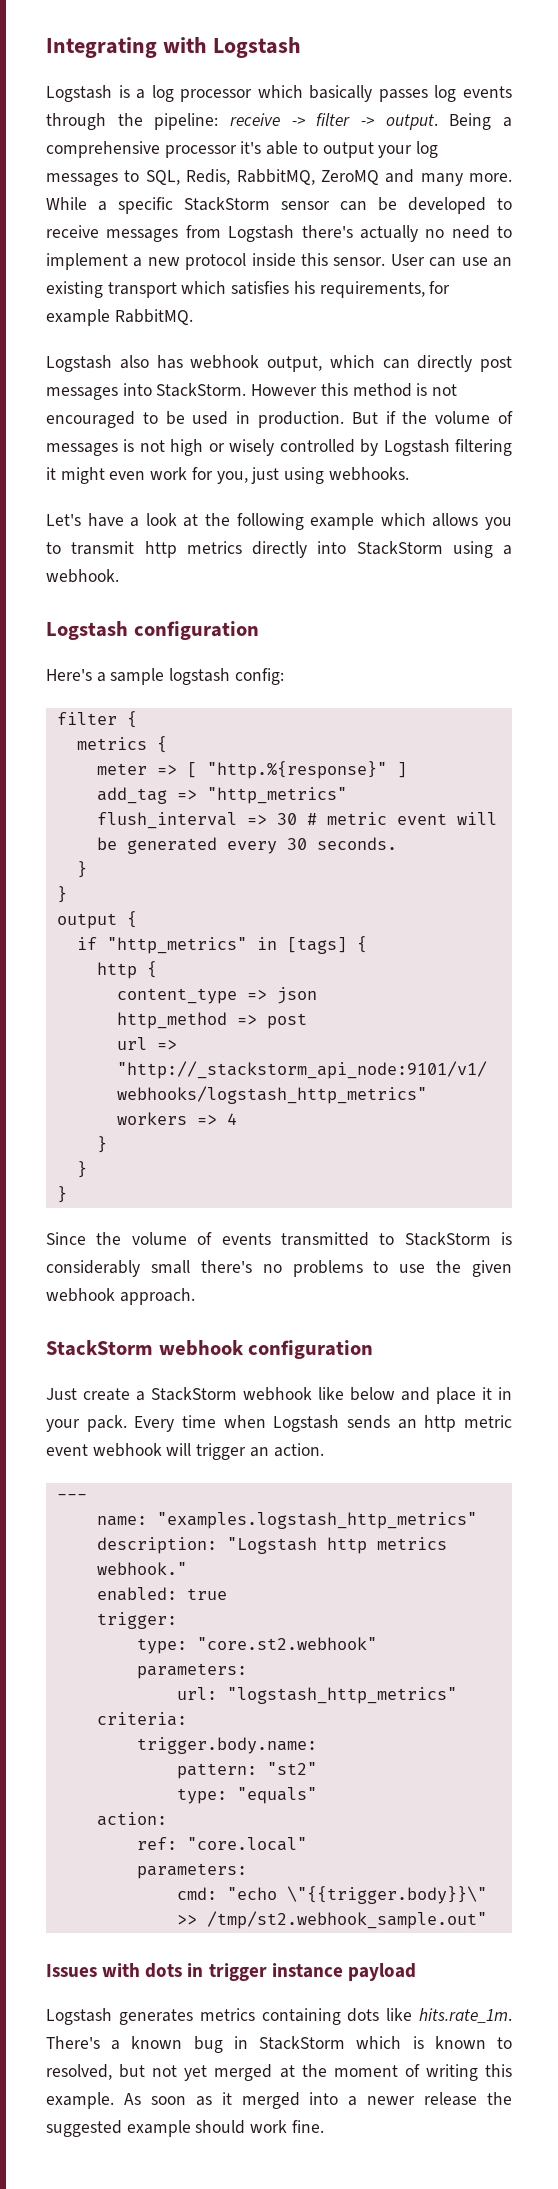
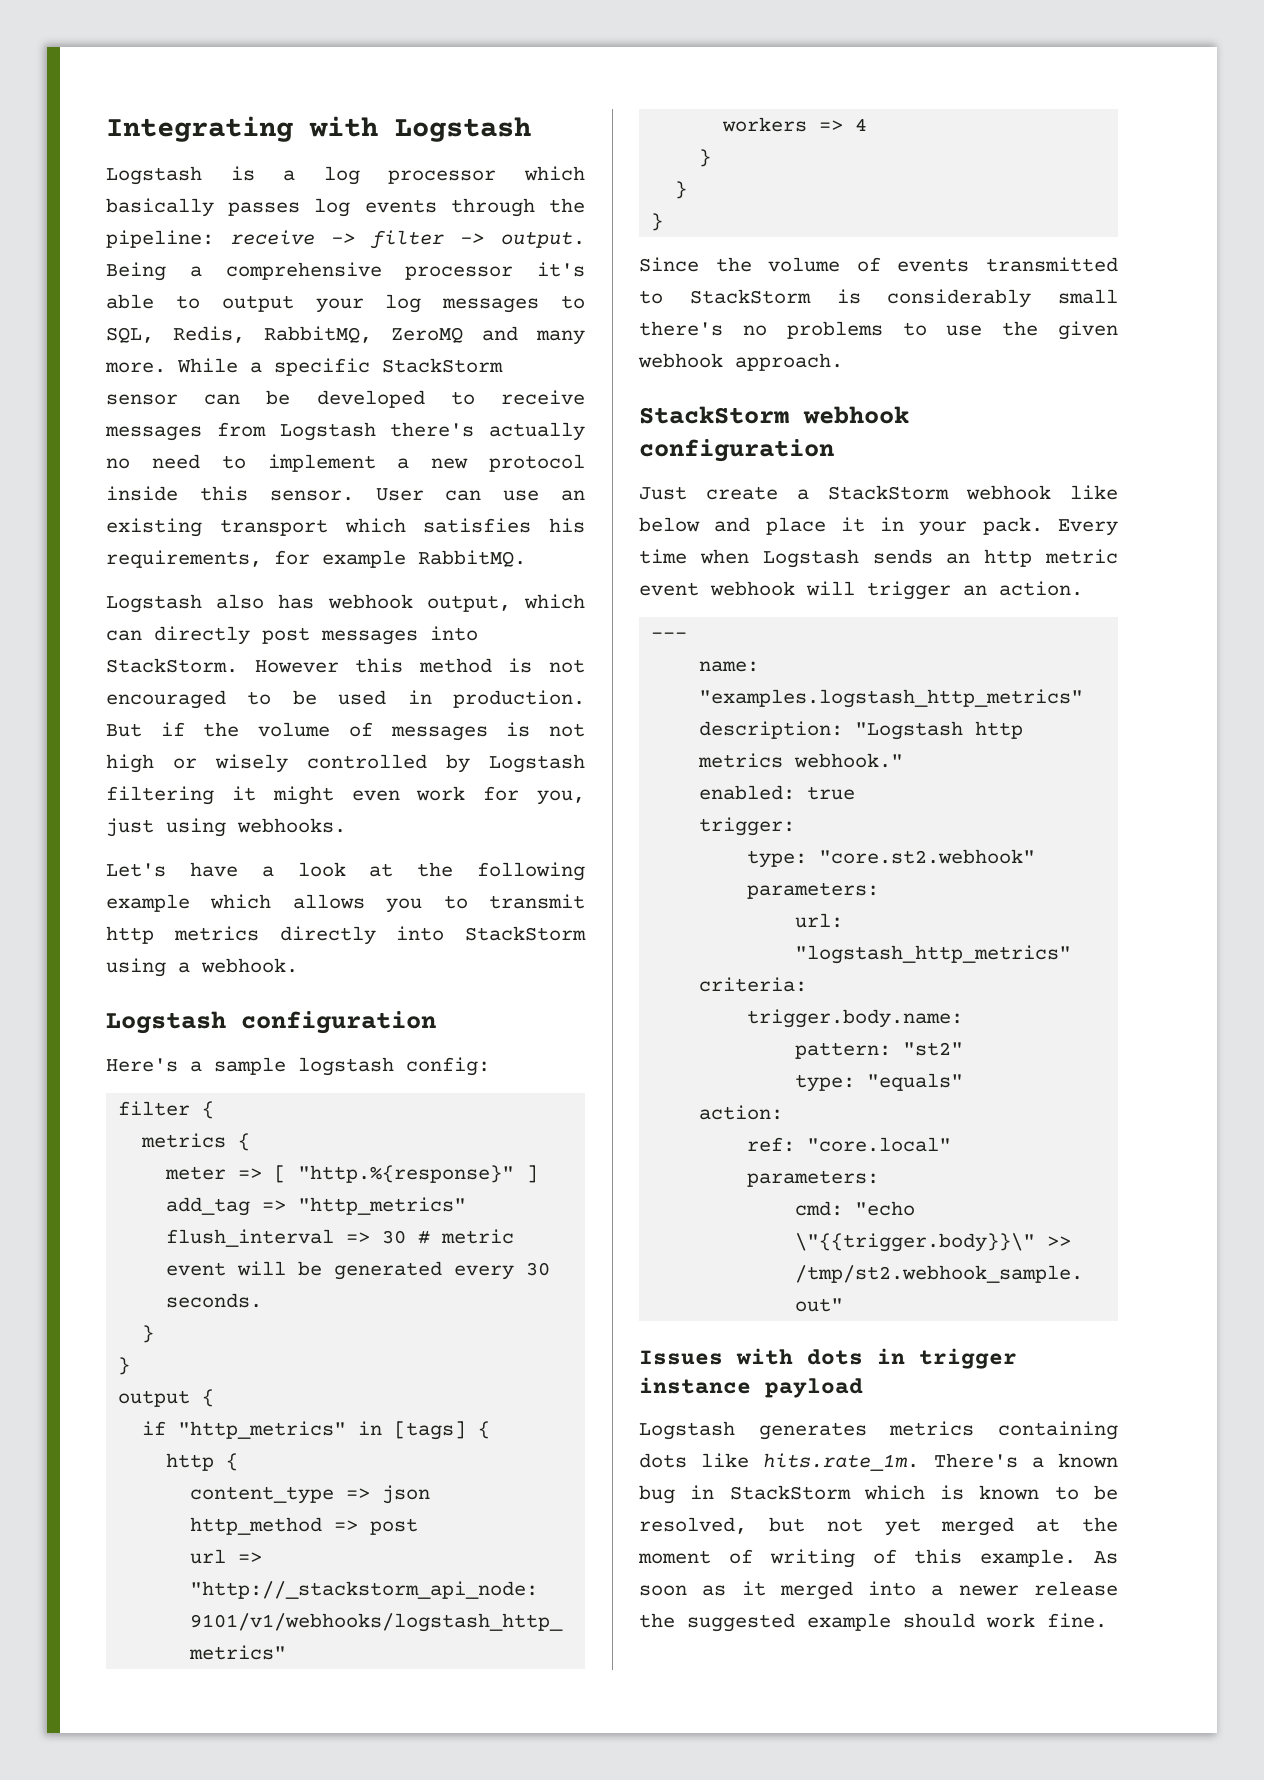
- Logstash generates metrics containing dots like hits.rate_1m. There's a known bug in StackStorm which is known to resolved, but not yet merged at the moment of writing this example.
+ Logstash generates metrics containing dots like hits.rate_1m. There's a known bug in StackStorm which is known to be resolved, but not yet merged at the moment of writing of this example.

